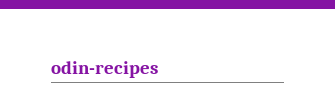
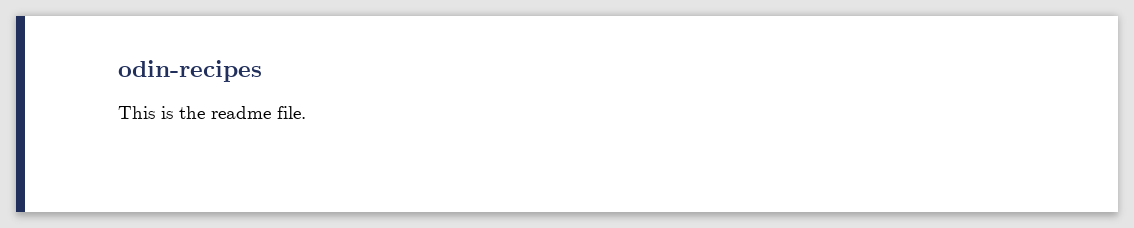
+ This is the readme file.

